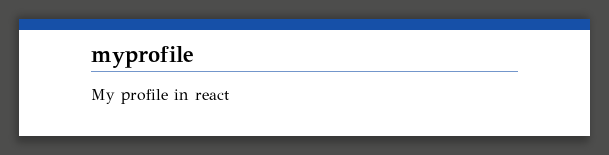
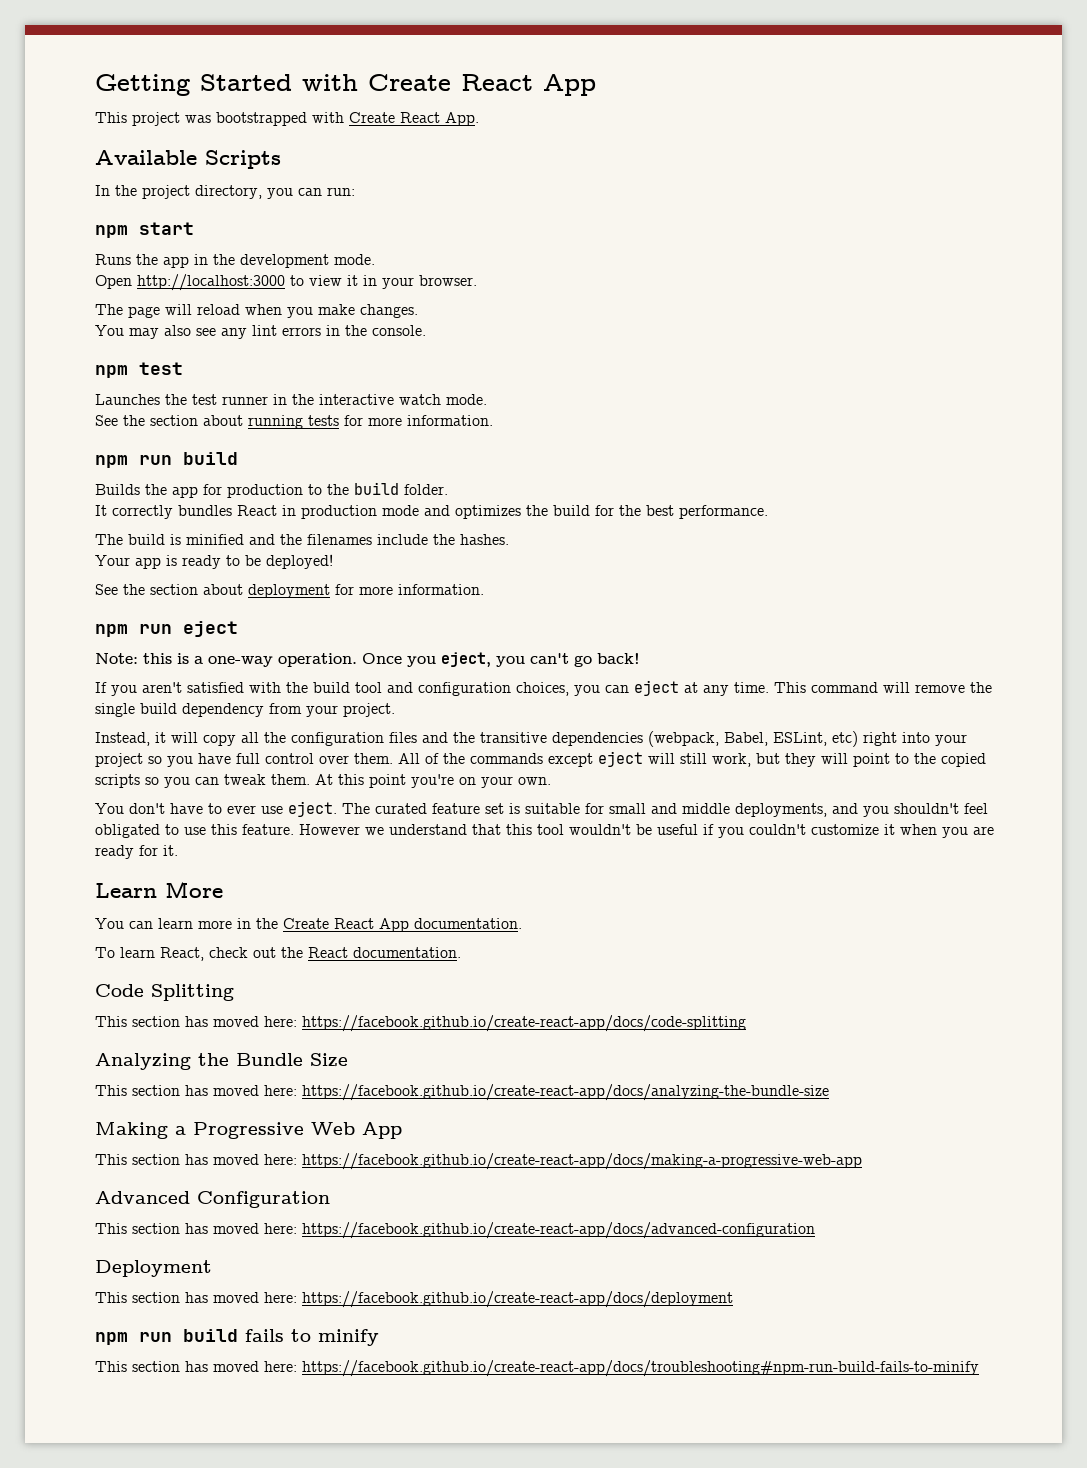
- myprofile
- My profile in react
+ Getting Started with Create React App
+ This project was bootstrapped with Create React App.
+ Available Scripts
+ In the project directory, you can run:
+ npm start
+ Runs the app in the development mode.
+ Open http://localhost:3000 to view it in your browser.
+ The page will reload when you make changes.
+ You may also see any lint errors in the console.
+ npm test
+ Launches the test runner in the interactive watch mode.
+ See the section about running tests for more information.
+ npm run build
+ Builds the app for production to the build folder.
+ It correctly bundles React in production mode and optimizes the build for the best performance.
+ The build is minified and the filenames include the hashes.
+ Your app is ready to be deployed!
+ See the section about deployment for more information.
+ npm run eject
+ Note: this is a one-way operation. Once you eject, you can't go back!
+ If you aren't satisfied with the build tool and configuration choices, you can eject at any time. This command will remove the single build dependency from your project.
+ Instead, it will copy all the configuration files and the transitive dependencies (webpack, Babel, ESLint, etc) right into your project so you have full control over them. All of the commands except eject will still work, but they will point to the copied scripts so you can tweak them. At this point you're on your own.
+ You don't have to ever use eject. The curated feature set is suitable for small and middle deployments, and you shouldn't feel obligated to use this feature. However we understand that this tool wouldn't be useful if you couldn't customize it when you are ready for it.
+ Learn More
+ You can learn more in the Create React App documentation.
+ To learn React, check out the React documentation.
+ Code Splitting
+ This section has moved here: https://facebook.github.io/create-react-app/docs/code-splitting
+ Analyzing the Bundle Size
+ This section has moved here: https://facebook.github.io/create-react-app/docs/analyzing-the-bundle-size
+ Making a Progressive Web App
+ This section has moved here: https://facebook.github.io/create-react-app/docs/making-a-progressive-web-app
+ Advanced Configuration
+ This section has moved here: https://facebook.github.io/create-react-app/docs/advanced-configuration
+ Deployment
+ This section has moved here: https://facebook.github.io/create-react-app/docs/deployment
+ npm run build fails to minify
+ This section has moved here: https://facebook.github.io/create-react-app/docs/troubleshooting#npm-run-build-fails-to-minify

